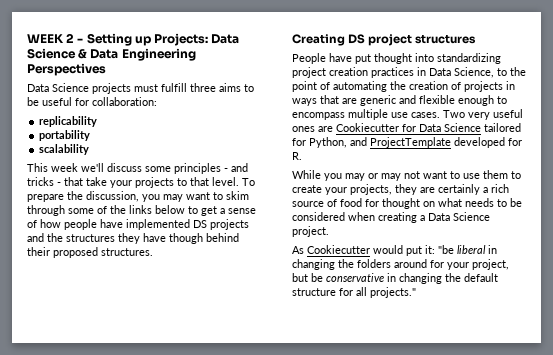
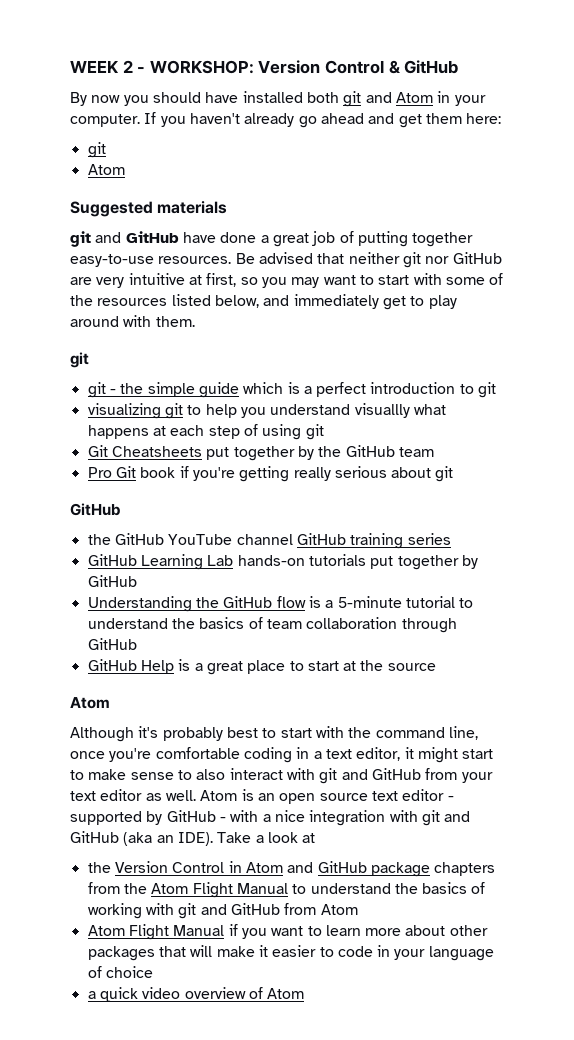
- WEEK 2 - Setting up Projects: Data Science & Data Engineering Perspectives
- Data Science projects must fulfill three aims to be useful for collaboration:
- replicability
- portability
- scalability
- This week we'll discuss some principles - and tricks - that take your projects to that level. To prepare the discussion, you may want to skim through some of the links below to get a sense of how people have implemented DS projects and the structures they have though behind their proposed structures.
- Creating DS project structures
- People have put thought into standardizing project creation practices in Data Science, to the point of automating the creation of projects in ways that are generic and flexible enough to encompass multiple use cases. Two very useful ones are Cookiecutter for Data Science tailored for Python, and ProjectTemplate developed for R.
- While you may or may not want to use them to create your projects, they are certainly a rich source of food for thought on what needs to be considered when creating a Data Science project.
- As Cookiecutter would put it: "be liberal in changing the folders around for your project, but be conservative in changing the default structure for all projects."
+ WEEK 2 - WORKSHOP: Version Control & GitHub
+ By now you should have installed both git and Atom in your computer. If you haven't already go ahead and get them here:
+ git
+ Atom
+ Suggested materials
+ git and GitHub have done a great job of putting together easy-to-use resources. Be advised that neither git nor GitHub are very intuitive at first, so you may want to start with some of the resources listed below, and immediately get to play around with them.
+ git
+ git - the simple guide which is a perfect introduction to git
+ visualizing git to help you understand visuallly what happens at each step of using git
+ Git Cheatsheets put together by the GitHub team
+ Pro Git book if you're getting really serious about git
+ GitHub
+ the GitHub YouTube channel GitHub training series
+ GitHub Learning Lab hands-on tutorials put together by GitHub
+ Understanding the GitHub flow is a 5-minute tutorial to understand the basics of team collaboration through GitHub
+ GitHub Help is a great place to start at the source
+ Atom
+ Although it's probably best to start with the command line, once you're comfortable coding in a text editor, it might start to make sense to also interact with git and GitHub from your text editor as well. Atom is an open source text editor - supported by GitHub - with a nice integration with git and GitHub (aka an IDE). Take a look at
+ the Version Control in Atom and GitHub package chapters from the Atom Flight Manual to understand the basics of working with git and GitHub from Atom
+ Atom Flight Manual if you want to learn more about other packages that will make it easier to code in your language of choice
+ a quick video overview of Atom

